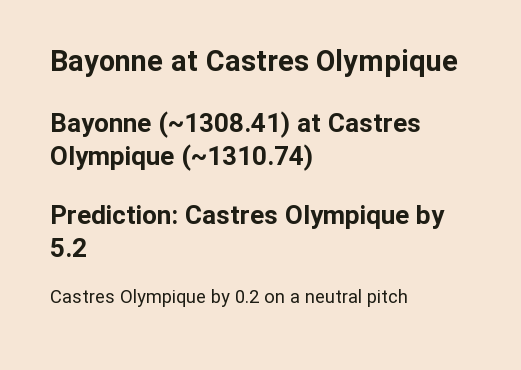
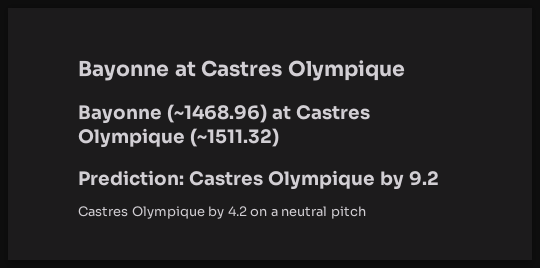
- Bayonne (~1308.41) at Castres Olympique (~1310.74)
+ Bayonne (~1468.96) at Castres Olympique (~1511.32)
- Prediction: Castres Olympique by 5.2
- Castres Olympique by 0.2 on a neutral pitch
+ Prediction: Castres Olympique by 9.2
+ Castres Olympique by 4.2 on a neutral pitch

